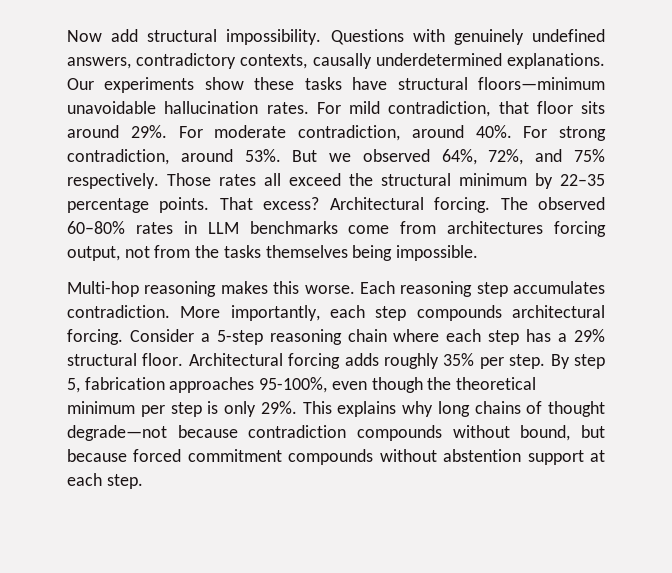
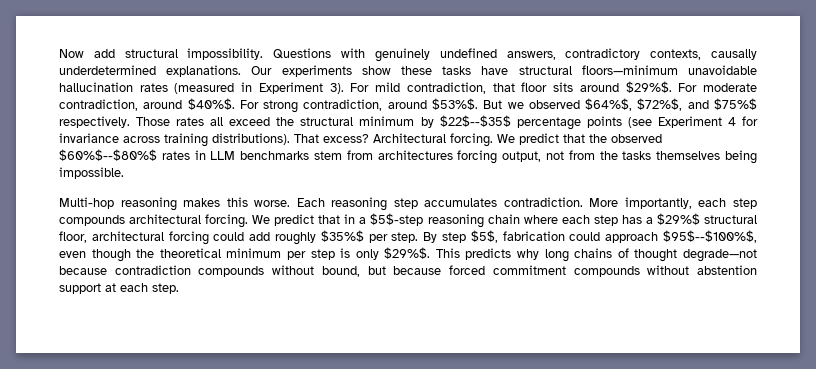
- Our experiments show these tasks have structural floors—minimum unavoidable hallucination rates.
+ Our experiments show these tasks have structural floors—minimum unavoidable hallucination rates (measured in Experiment 3).
- For mild contradiction, that floor sits around 29%.
+ For mild contradiction, that floor sits around $29%$.
- For moderate contradiction, around 40%.
+ For moderate contradiction, around $40%$.
- For strong contradiction, around 53%.
+ For strong contradiction, around $53%$.
- But we observed 64%, 72%, and 75% respectively.
+ But we observed $64%$, $72%$, and $75%$ respectively.
- Those rates all exceed the structural minimum by 22–35 percentage points. That excess? Architectural forcing. The observed 60–80% rates in LLM benchmarks come from architectures forcing output, not from the tasks themselves being impossible.
+ Those rates all exceed the structural minimum by $22$--$35$ percentage points (see Experiment 4 for invariance across training distributions). That excess? Architectural forcing. We predict that the observed $60%$--$80%$ rates in LLM benchmarks stem from architectures forcing output, not from the tasks themselves being impossible.
- Consider a 5-step reasoning chain where each step has a 29% structural floor. Architectural forcing adds roughly 35% per step. By step 5, fabrication approaches 95-100%, even though the theoretical minimum per step is only 29%. This explains why long chains of thought degrade—not because contradiction compounds without bound, but because forced commitment compounds without abstention support at each step.
+ We predict that in a $5$-step reasoning chain where each step has a $29%$ structural floor, architectural forcing could add roughly $35%$ per step. By step $5$, fabrication could approach $95$--$100%$, even though the theoretical minimum per step is only $29%$. This predicts why long chains of thought degrade—not because contradiction compounds without bound, but because forced commitment compounds without abstention support at each step.

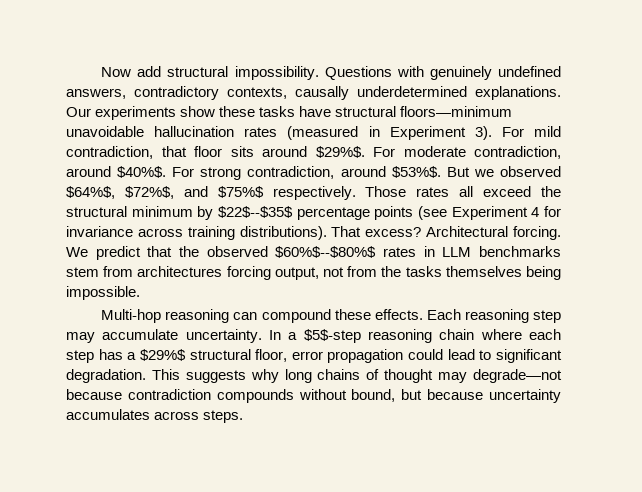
- Multi-hop reasoning makes this worse. Each reasoning step accumulates contradiction. More importantly, each step compounds architectural forcing. We predict that in a $5$-step reasoning chain where each step has a $29%$ structural floor, architectural forcing could add roughly $35%$ per step. By step $5$, fabrication could approach $95$--$100%$, even though the theoretical minimum per step is only $29%$. This predicts why long chains of thought degrade—not because contradiction compounds without bound, but because forced commitment compounds without abstention support at each step.
+ Multi-hop reasoning can compound these effects. Each reasoning step may accumulate uncertainty. In a $5$-step reasoning chain where each step has a $29%$ structural floor, error propagation could lead to significant degradation. This suggests why long chains of thought may degrade—not because contradiction compounds without bound, but because uncertainty accumulates across steps.

